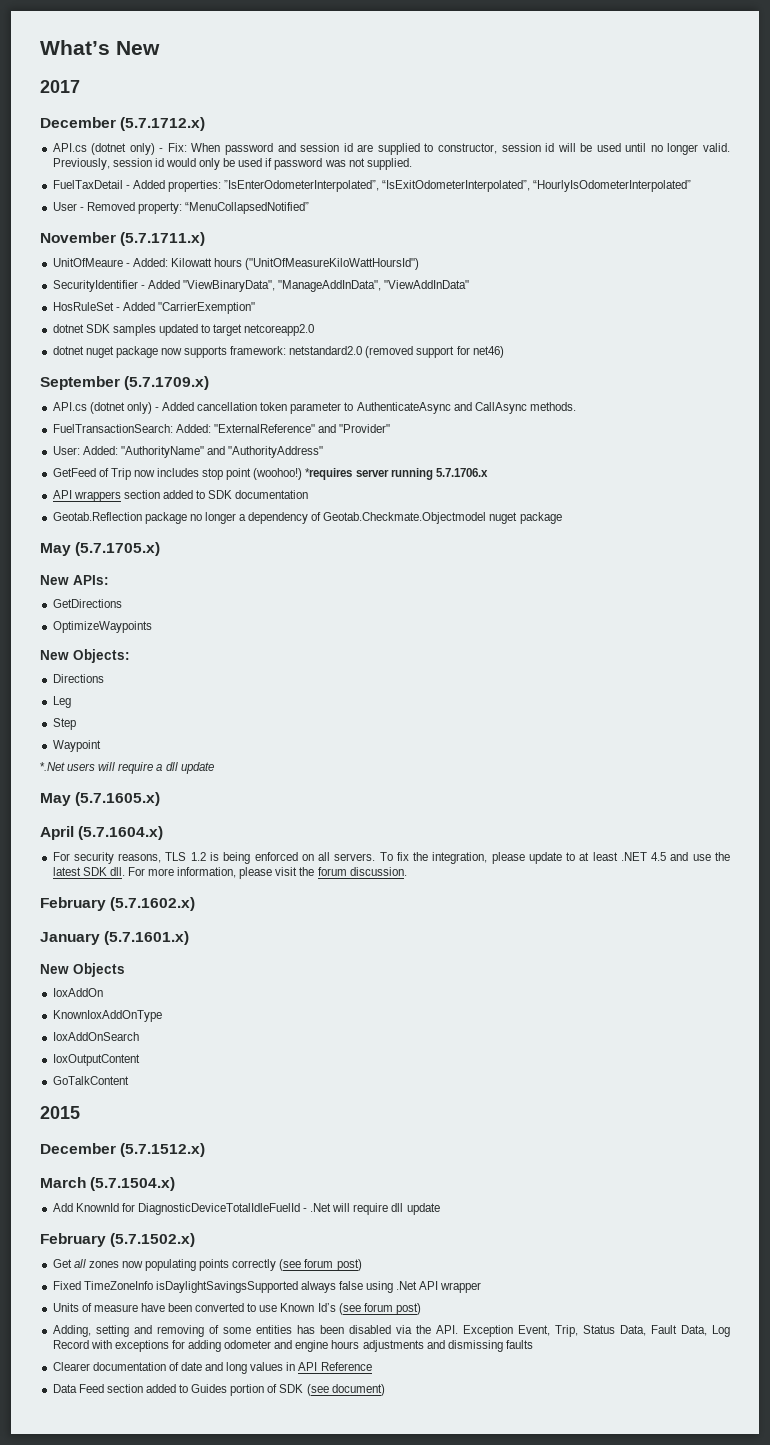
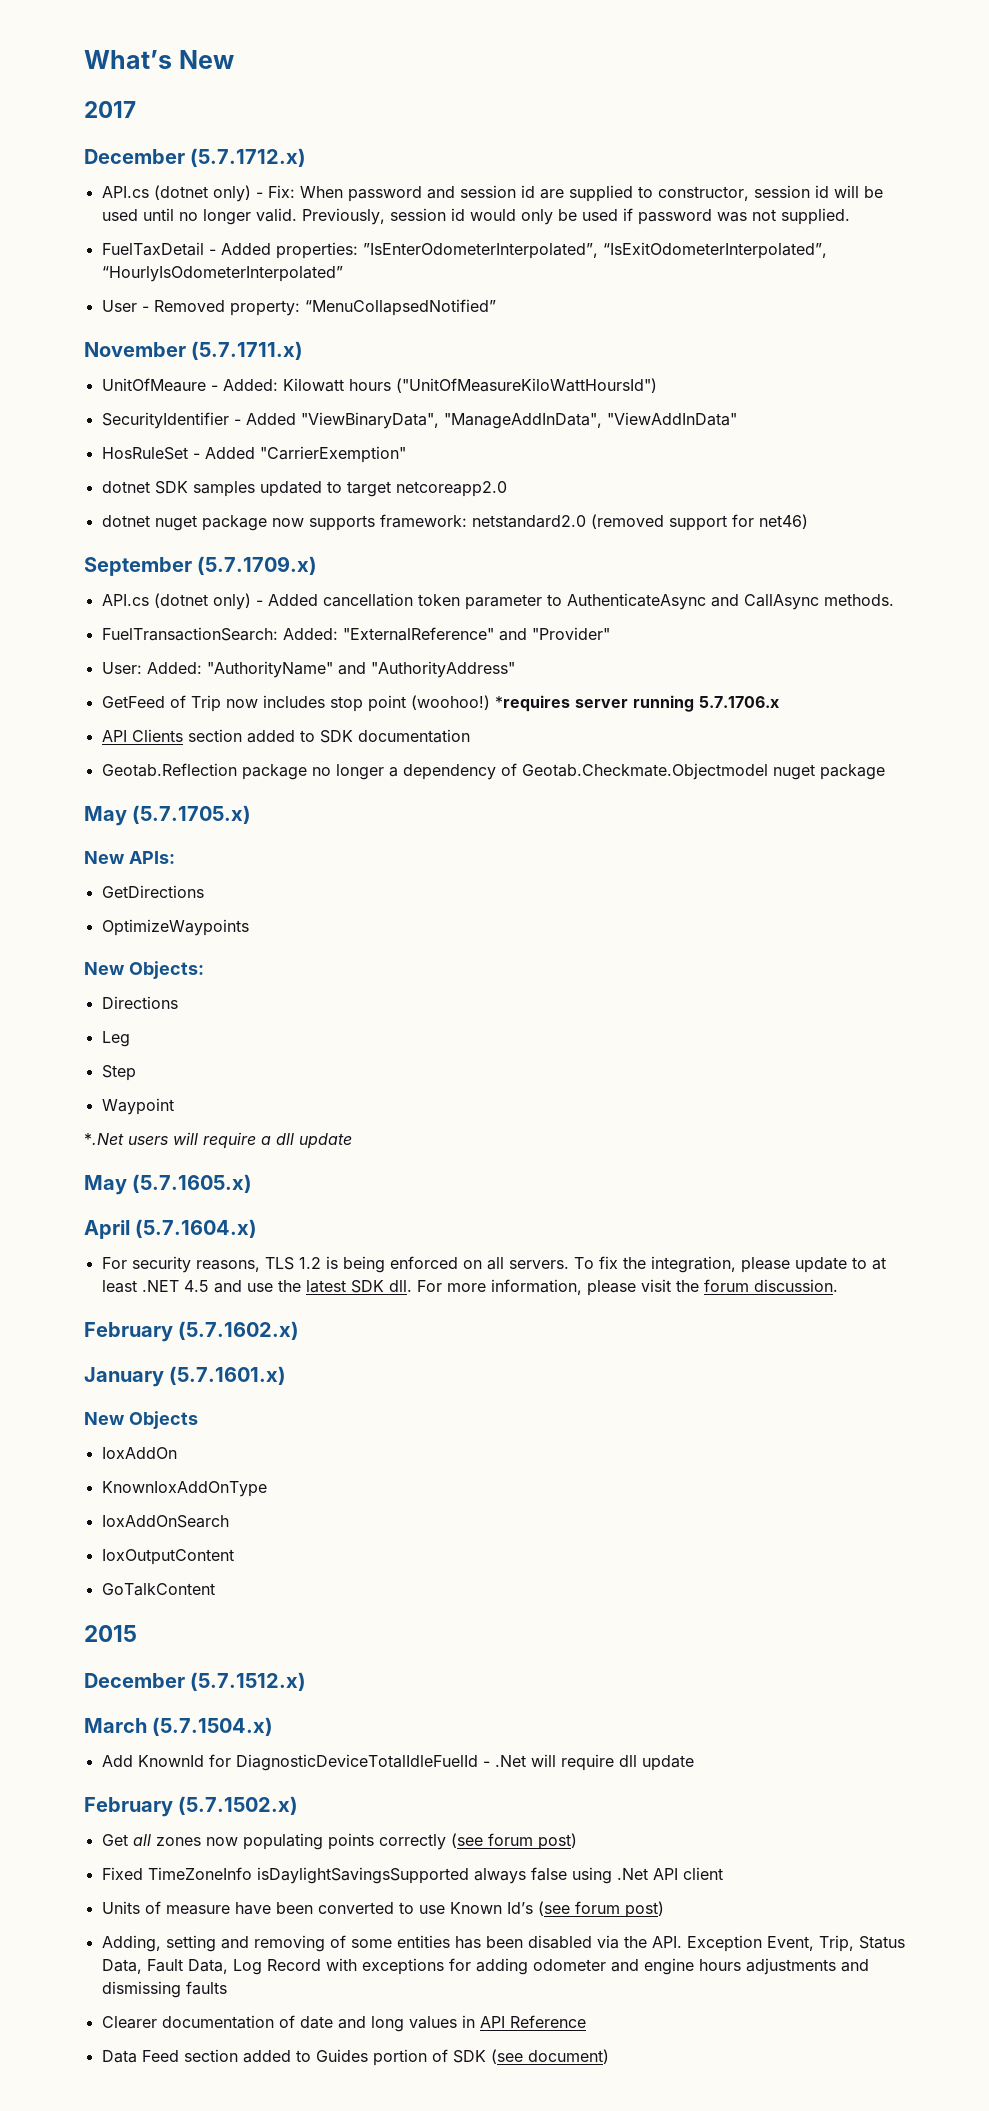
- API wrappers section added to SDK documentation
+ API Clients section added to SDK documentation
- Fixed TimeZoneInfo isDaylightSavingsSupported always false using .Net API wrapper
+ Fixed TimeZoneInfo isDaylightSavingsSupported always false using .Net API client

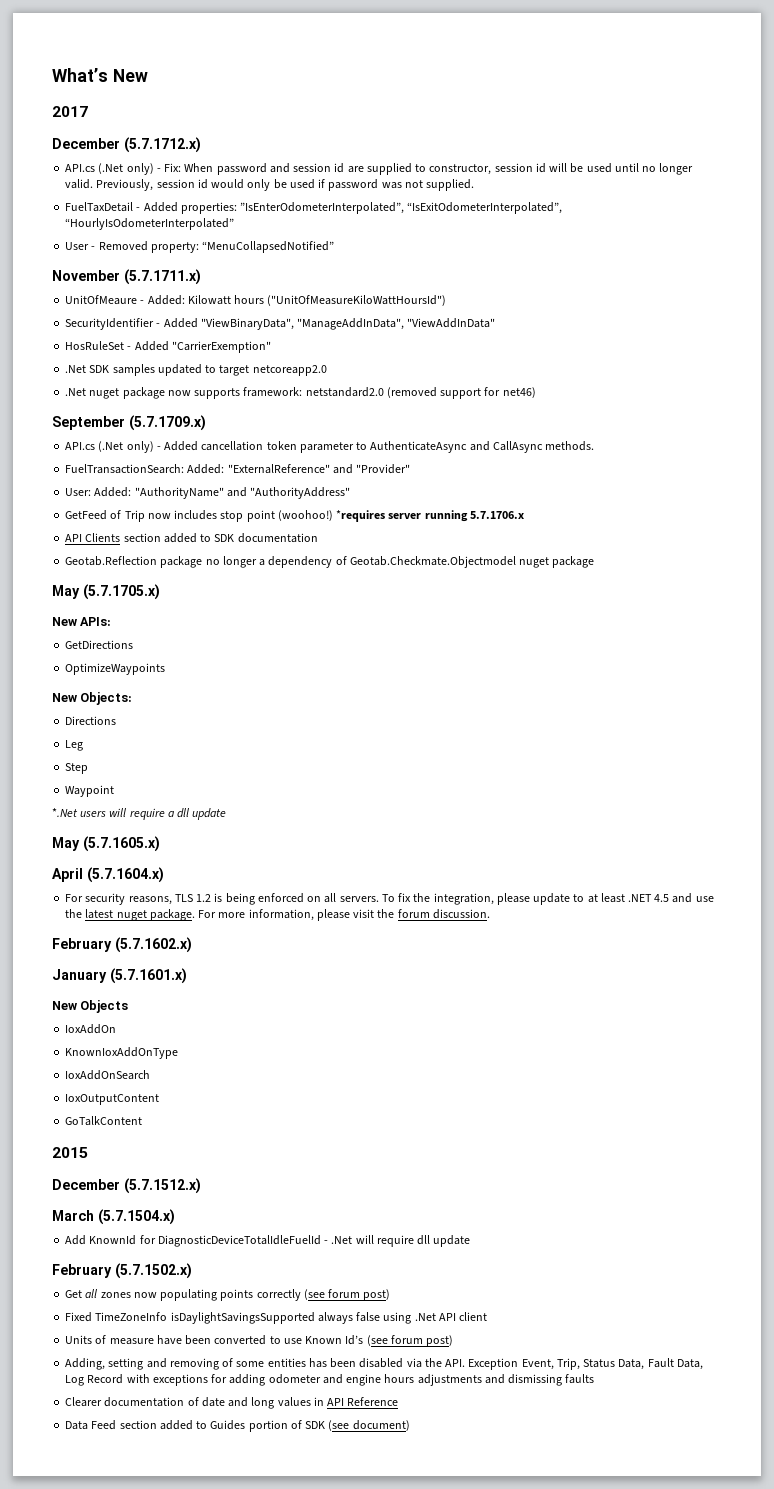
- API.cs (dotnet only) - Fix: When password and session id are supplied to constructor, session id will be used until no longer valid.
+ API.cs (.Net only) - Fix: When password and session id are supplied to constructor, session id will be used until no longer valid.
- dotnet SDK samples updated to target netcoreapp2.0
+ .Net SDK samples updated to target netcoreapp2.0
- dotnet nuget package now supports framework: netstandard2.0 (removed support for net46)
+ .Net nuget package now supports framework: netstandard2.0 (removed support for net46)
- API.cs (dotnet only) - Added cancellation token parameter to AuthenticateAsync and CallAsync methods.
+ API.cs (.Net only) - Added cancellation token parameter to AuthenticateAsync and CallAsync methods.
- To fix the integration, please update to at least .NET 4.5 and use the latest SDK dll.
+ To fix the integration, please update to at least .NET 4.5 and use the latest nuget package.

